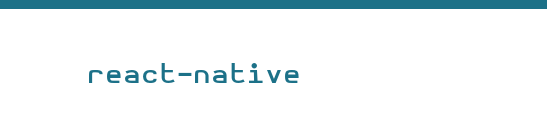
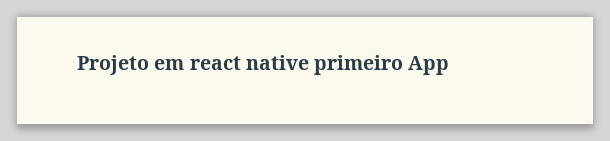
- react-native
+ Projeto em react native primeiro App

